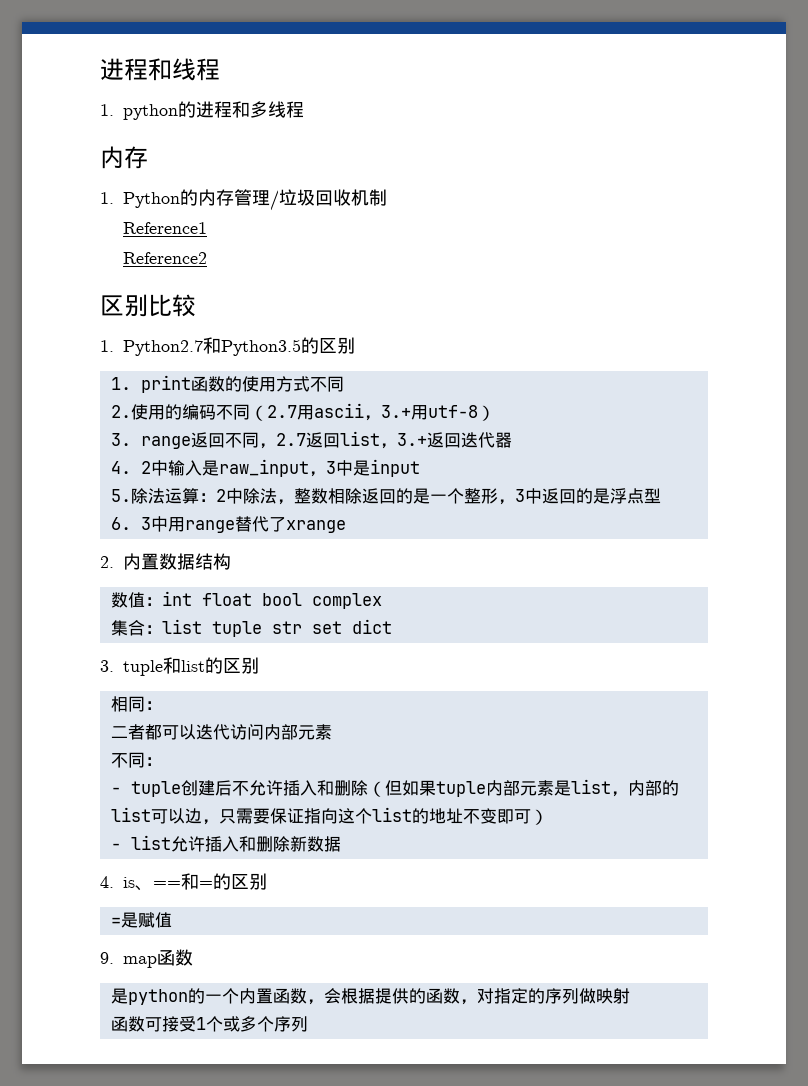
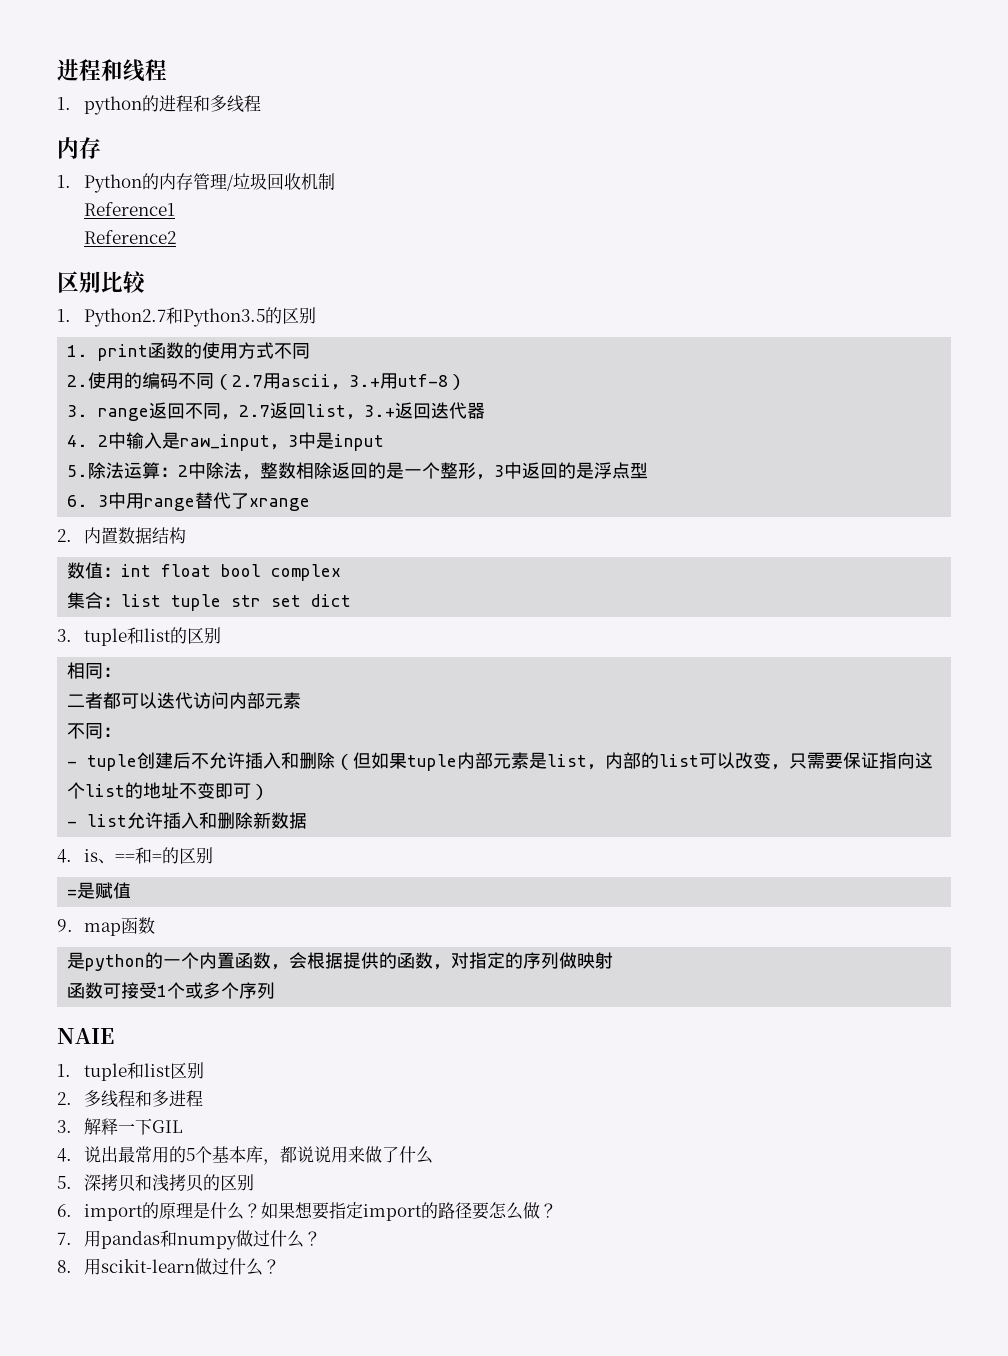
- - tuple创建后不允许插入和删除（但如果tuple内部元素是list，内部的list可以边，只需要保证指向这个list的地址不变即可）
+ - tuple创建后不允许插入和删除（但如果tuple内部元素是list，内部的list可以改变，只需要保证指向这个list的地址不变即可）
+ NAIE
+ 1. tuple和list区别
+ 2.多线程和多进程
+ 3.解释一下GIL
+ 4.说出最常用的5个基本库，都说说用来做了什么
+ 5.深拷贝和浅拷贝的区别
+ 6. import的原理是什么？如果想要指定import的路径要怎么做？
+ 7.用pandas和numpy做过什么？
+ 8.用scikit-learn做过什么？

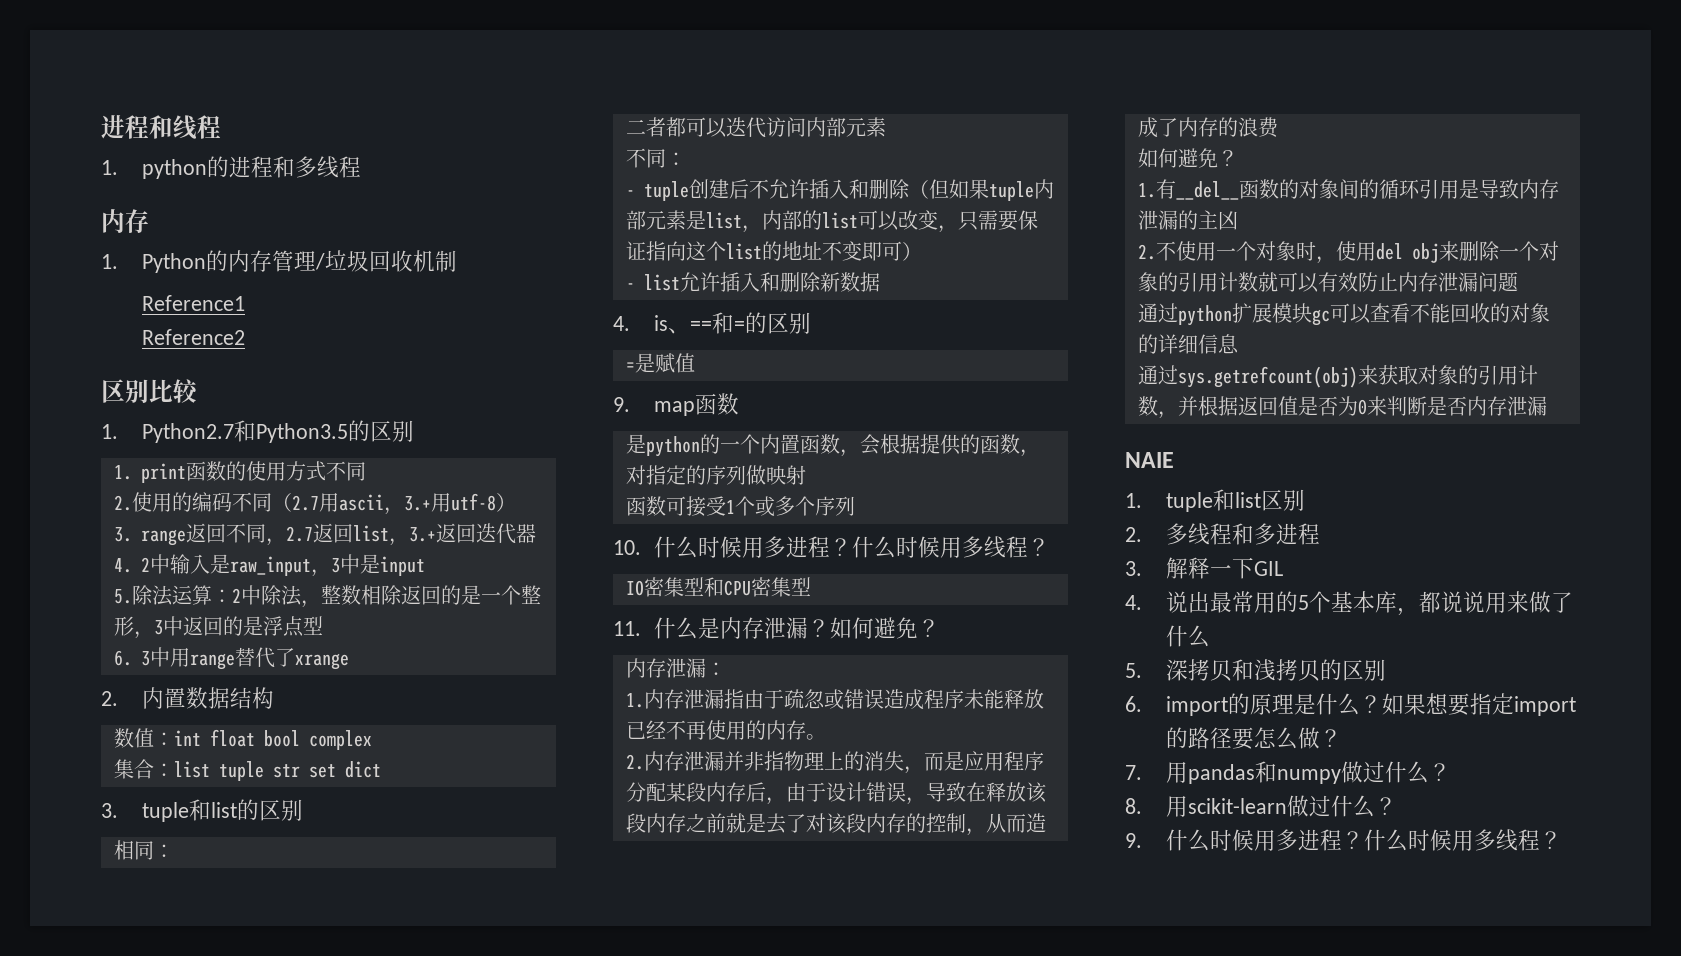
+ 10.什么时候用多进程？什么时候用多线程？
+ IO密集型和CPU密集型
+ 11.什么是内存泄漏？如何避免？
+ 内存泄漏：
+ 1.内存泄漏指由于疏忽或错误造成程序未能释放已经不再使用的内存。
+ 2.内存泄漏并非指物理上的消失，而是应用程序分配某段内存后，由于设计错误，导致在释放该段内存之前就是去了对该段内存的控制，从而造成了内存的浪费
+ 如何避免？
+ 1.有__del__函数的对象间的循环引用是导致内存泄漏的主凶
+ 2.不使用一个对象时，使用del obj来删除一个对象的引用计数就可以有效防止内存泄漏问题
+ 通过python扩展模块gc可以查看不能回收的对象的详细信息
+ 通过sys.getrefcount(obj)来获取对象的引用计数，并根据返回值是否为0来判断是否内存泄漏
+ 9.什么时候用多进程？什么时候用多线程？

